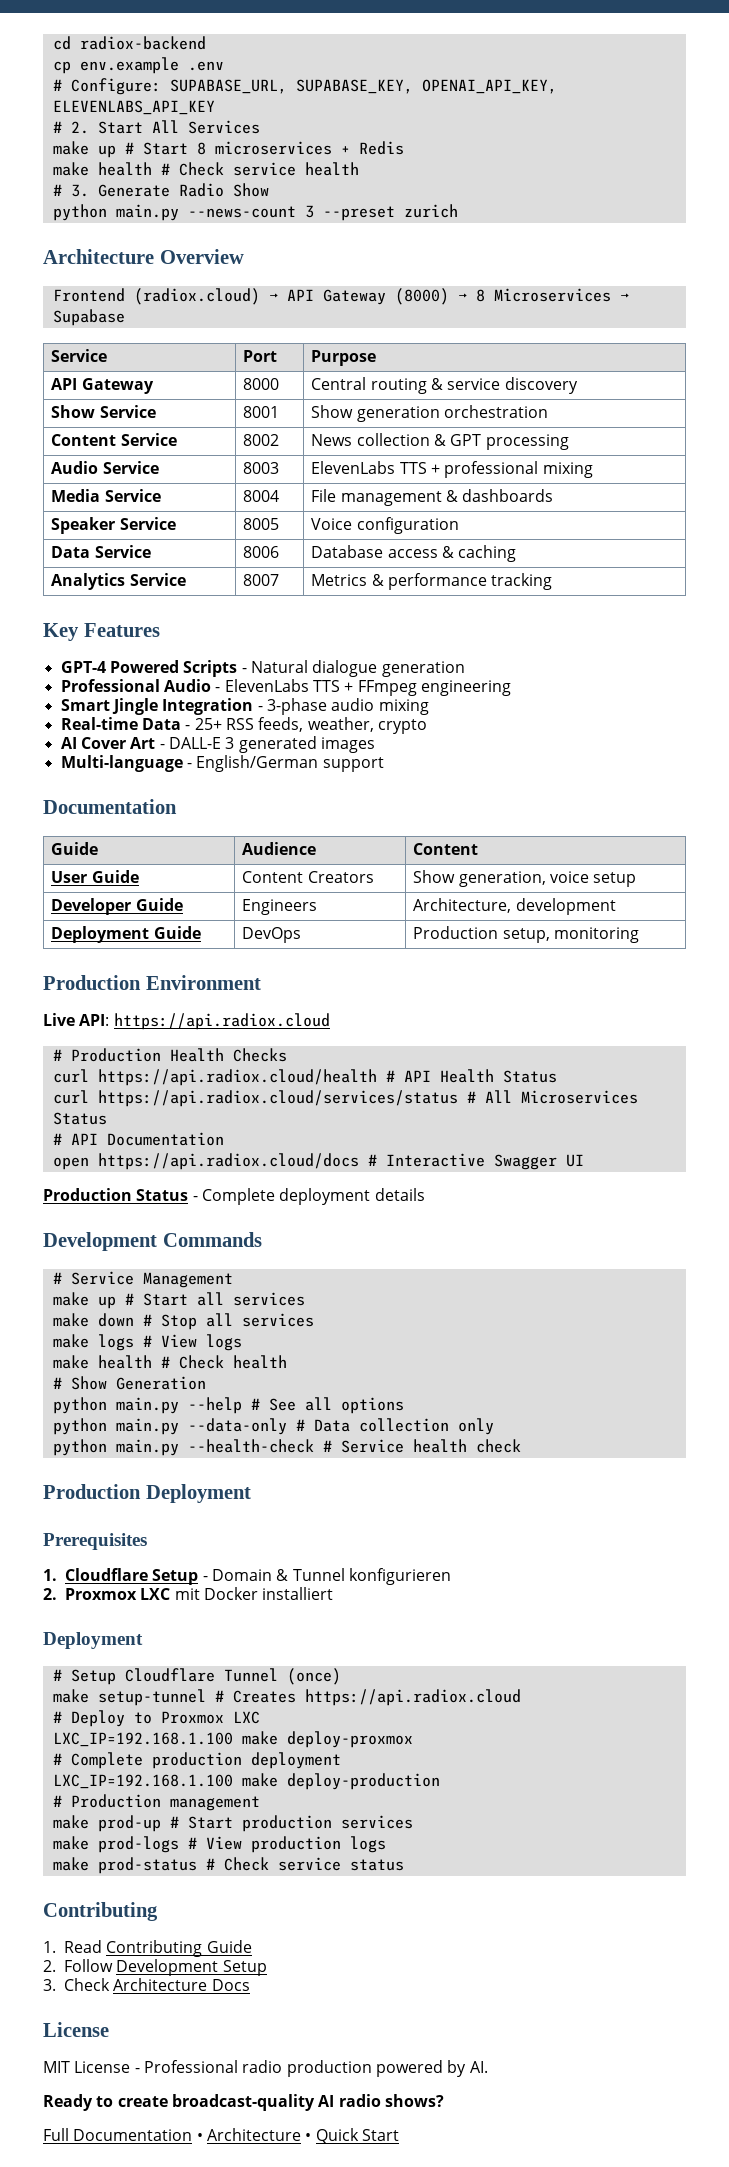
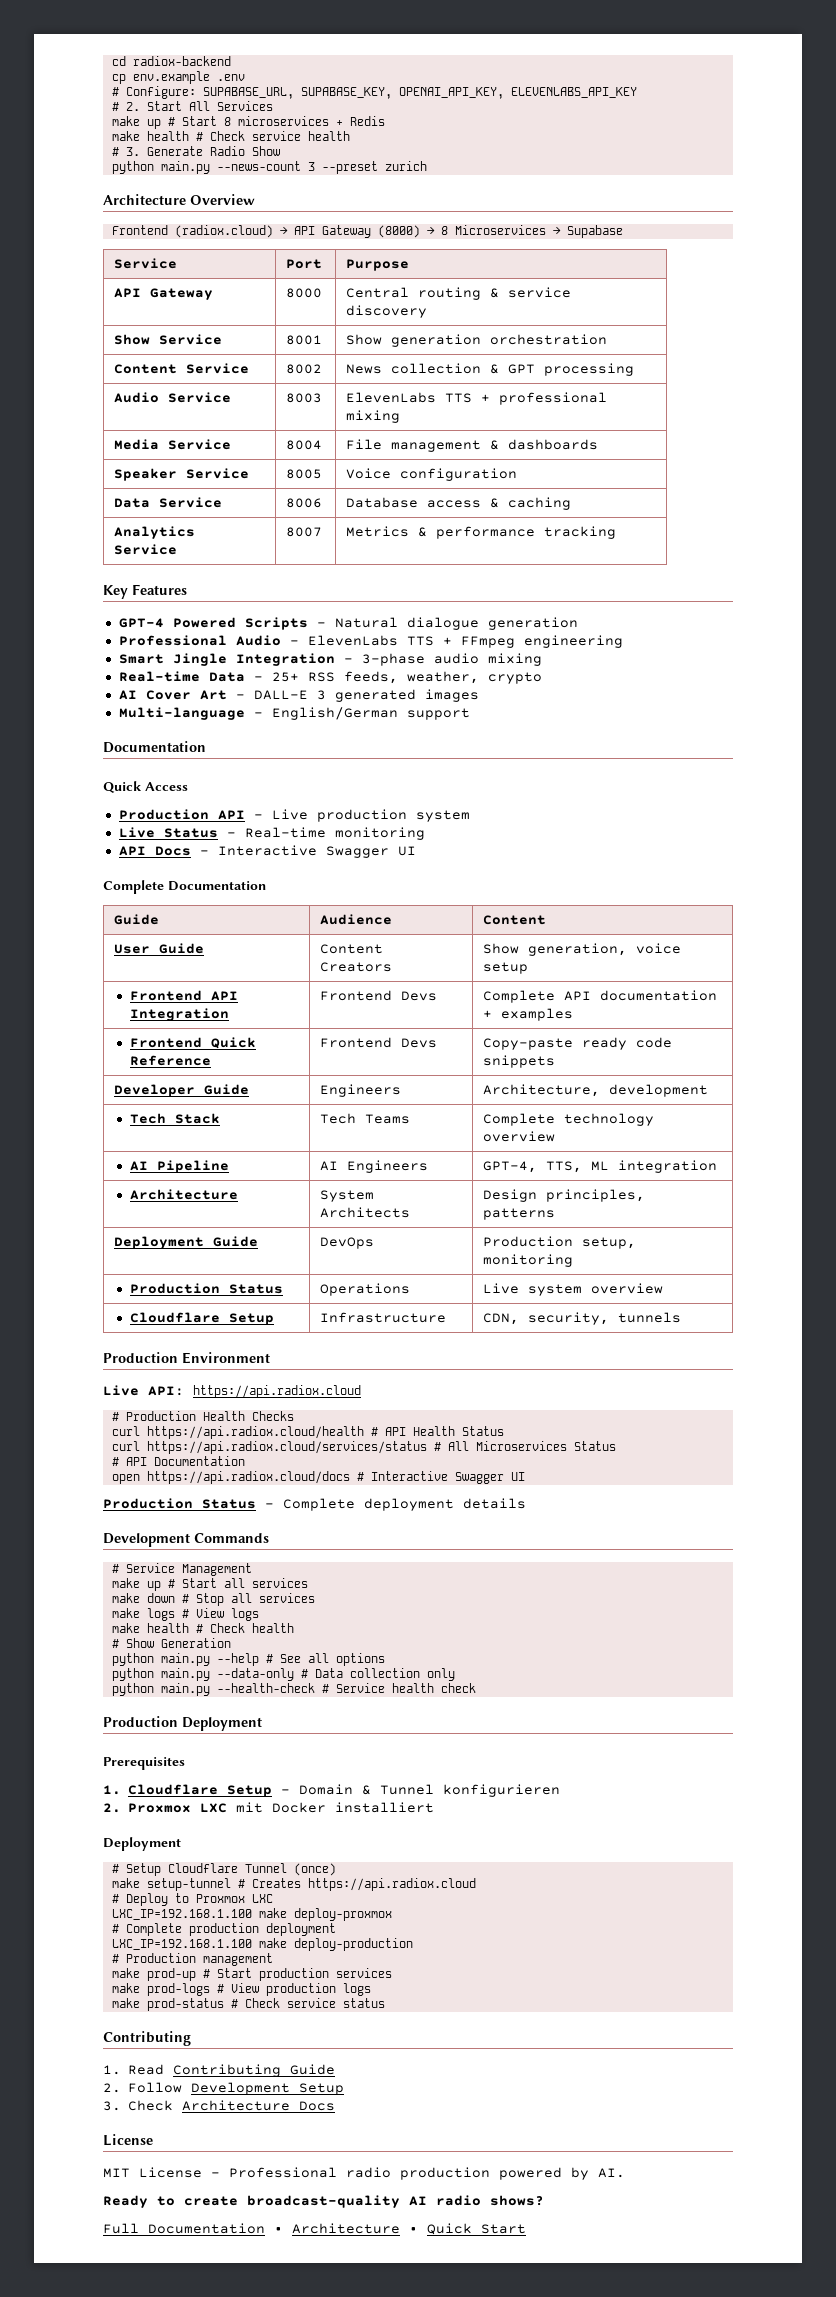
+ Quick Access
+ Production API - Live production system
+ Live Status - Real-time monitoring
+ API Docs - Interactive Swagger UI
+ Complete Documentation
+ Frontend API Integration | Frontend Devs | Complete API documentation + examples
+ Frontend Quick Reference | Frontend Devs | Copy-paste ready code snippets
+ Tech Stack | Tech Teams | Complete technology overview
+ AI Pipeline | AI Engineers | GPT-4, TTS, ML integration
+ Architecture | System Architects | Design principles, patterns
+ Production Status | Operations | Live system overview
+ Cloudflare Setup | Infrastructure | CDN, security, tunnels

